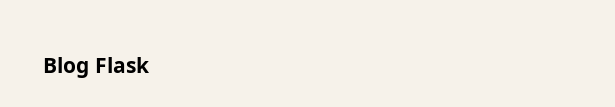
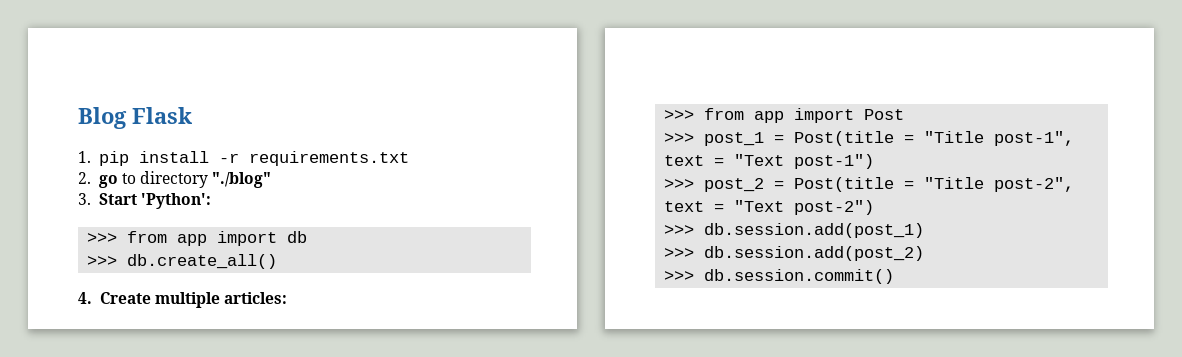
+ 1. pip install -r requirements.txt
+ 2. go to directory "./blog"
+ 3. Start 'Python':
+ >>> from app import db
+ >>> db.create_all()
+ 4. Create multiple articles:
+ >>> from app import Post
+ >>> post_1 = Post(title = "Title post-1", text = "Text post-1")
+ >>> post_2 = Post(title = "Title post-2", text = "Text post-2")
+ >>> db.session.add(post_1)
+ >>> db.session.add(post_2)
+ >>> db.session.commit()

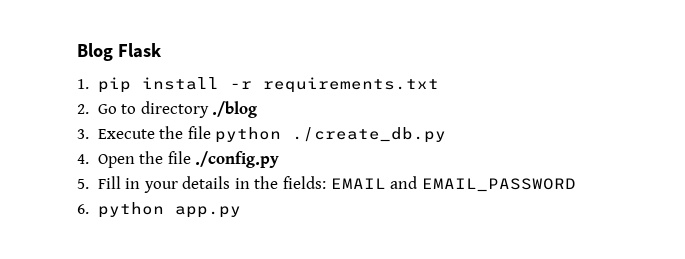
- 2. go to directory "./blog"
+ 2. Go to directory ./blog
- 3. Start 'Python':
- >>> from app import db
- >>> db.create_all()
- 4. Create multiple articles:
- >>> from app import Post
- >>> post_1 = Post(title = "Title post-1", text = "Text post-1")
- >>> post_2 = Post(title = "Title post-2", text = "Text post-2")
- >>> db.session.add(post_1)
- >>> db.session.add(post_2)
- >>> db.session.commit()
+ 3. Execute the file python ./create_db.py
+ 4. Open the file ./config.py
+ 5. Fill in your details in the fields: EMAIL and EMAIL_PASSWORD
+ 6. python app.py

